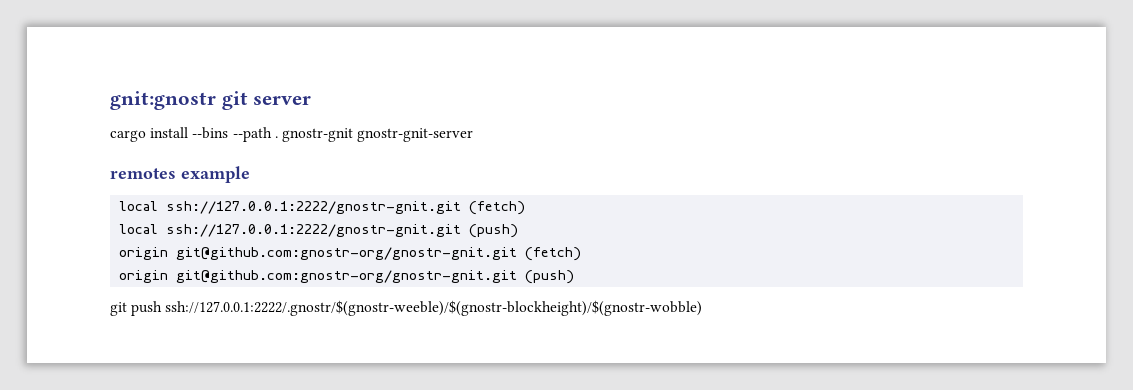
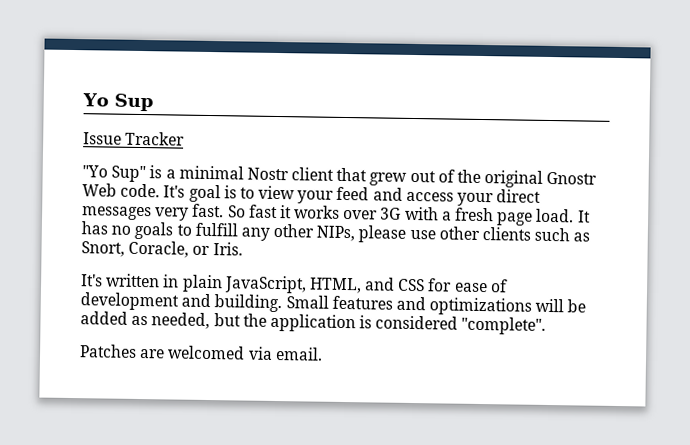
- gnit:gnostr git server
- cargo install --bins --path . gnostr-gnit gnostr-gnit-server
- remotes example
- local ssh://127.0.0.1:2222/gnostr-gnit.git (fetch)
- local ssh://127.0.0.1:2222/gnostr-gnit.git (push)
- origin git@github.com:gnostr-org/gnostr-gnit.git (fetch)
- origin git@github.com:gnostr-org/gnostr-gnit.git (push)
- git push ssh://127.0.0.1:2222/.gnostr/$(gnostr-weeble)/$(gnostr-blockheight)/$(gnostr-wobble)
+ Yo Sup
+ Issue Tracker
+ "Yo Sup" is a minimal Nostr client that grew out of the original Gnostr Web code. It's goal is to view your feed and access your direct messages very fast. So fast it works over 3G with a fresh page load. It has no goals to fulfill any other NIPs, please use other clients such as Snort, Coracle, or Iris.
+ It's written in plain JavaScript, HTML, and CSS for ease of development and building. Small features and optimizations will be added as needed, but the application is considered "complete".
+ Patches are welcomed via email.

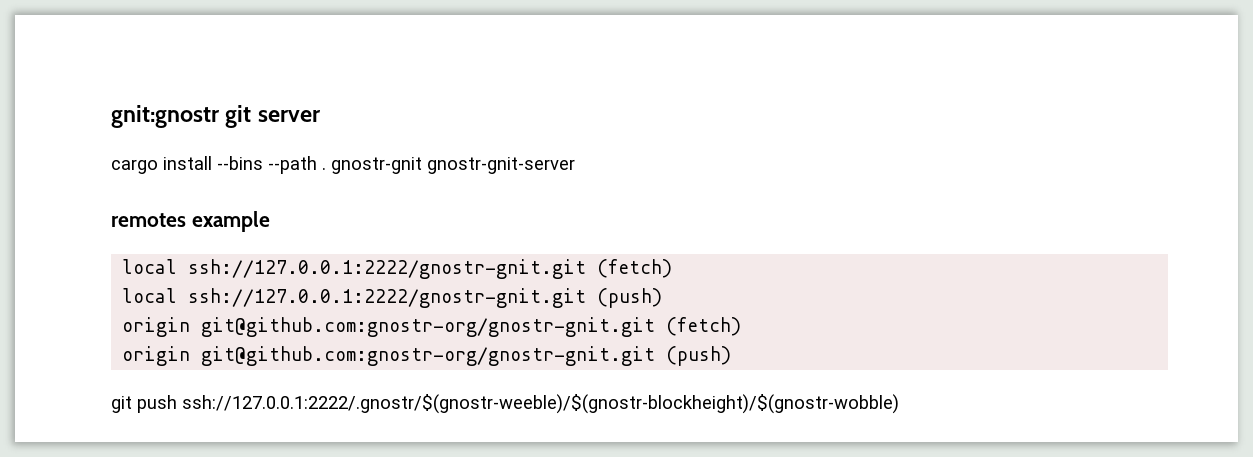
- Yo Sup
- Issue Tracker
- "Yo Sup" is a minimal Nostr client that grew out of the original Gnostr Web code. It's goal is to view your feed and access your direct messages very fast. So fast it works over 3G with a fresh page load. It has no goals to fulfill any other NIPs, please use other clients such as Snort, Coracle, or Iris.
- It's written in plain JavaScript, HTML, and CSS for ease of development and building. Small features and optimizations will be added as needed, but the application is considered "complete".
- Patches are welcomed via email.
+ gnit:gnostr git server
+ cargo install --bins --path . gnostr-gnit gnostr-gnit-server
+ remotes example
+ local ssh://127.0.0.1:2222/gnostr-gnit.git (fetch)
+ local ssh://127.0.0.1:2222/gnostr-gnit.git (push)
+ origin git@github.com:gnostr-org/gnostr-gnit.git (fetch)
+ origin git@github.com:gnostr-org/gnostr-gnit.git (push)
+ git push ssh://127.0.0.1:2222/.gnostr/$(gnostr-weeble)/$(gnostr-blockheight)/$(gnostr-wobble)

